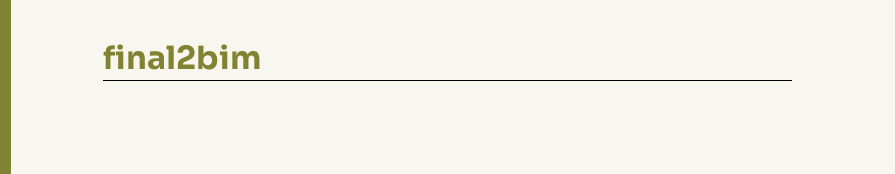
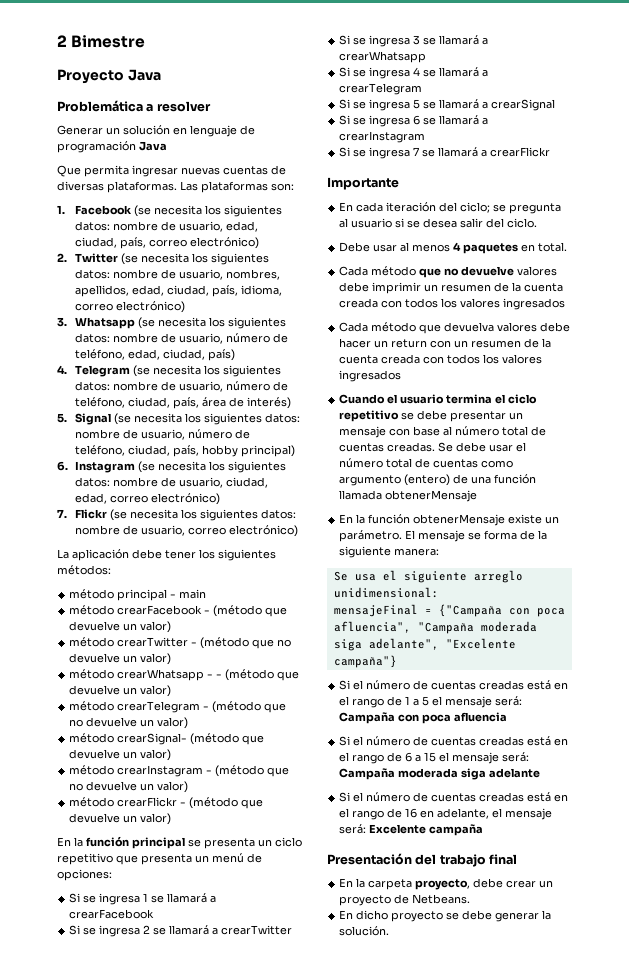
- final2bim
+ 2 Bimestre
+ Proyecto Java
+ Problemática a resolver
+ Generar un solución en lenguaje de programación Java
+ Que permita ingresar nuevas cuentas de diversas plataformas. Las plataformas son:
+ 1. Facebook (se necesita los siguientes datos: nombre de usuario, edad, ciudad, país, correo electrónico)
+ 2. Twitter (se necesita los siguientes datos: nombre de usuario, nombres, apellidos, edad, ciudad, país, idioma, correo electrónico)
+ 3. Whatsapp (se necesita los siguientes datos: nombre de usuario, número de teléfono, edad, ciudad, país)
+ 4. Telegram (se necesita los siguientes datos: nombre de usuario, número de teléfono, ciudad, país, área de interés)
+ 5. Signal (se necesita los siguientes datos: nombre de usuario, número de teléfono, ciudad, país, hobby principal)
+ 6. Instagram (se necesita los siguientes datos: nombre de usuario, ciudad, edad, correo electrónico)
+ 7. Flickr (se necesita los siguientes datos: nombre de usuario, correo electrónico)
+ La aplicación debe tener los siguientes métodos:
+ método principal - main
+ método crearFacebook - (método que devuelve un valor)
+ método crearTwitter - (método que no devuelve un valor)
+ método crearWhatsapp - - (método que devuelve un valor)
+ método crearTelegram - (método que no devuelve un valor)
+ método crearSignal- (método que devuelve un valor)
+ método crearInstagram - (método que no devuelve un valor)
+ método crearFlickr - (método que devuelve un valor)
+ En la función principal se presenta un ciclo repetitivo que presenta un menú de opciones:
+ Si se ingresa 1 se llamará a crearFacebook
+ Si se ingresa 2 se llamará a crearTwitter
+ Si se ingresa 3 se llamará a crearWhatsapp
+ Si se ingresa 4 se llamará a crearTelegram
+ Si se ingresa 5 se llamará a crearSignal
+ Si se ingresa 6 se llamará a crearInstagram
+ Si se ingresa 7 se llamará a crearFlickr
+ Importante
+ En cada iteración del ciclo; se pregunta al usuario si se desea salir del ciclo.
+ Debe usar al menos 4 paquetes en total.
+ Cada método que no devuelve valores debe imprimir un resumen de la cuenta creada con todos los valores ingresados
+ Cada método que devuelva valores debe hacer un return con un resumen de la cuenta creada con todos los valores ingresados
+ Cuando el usuario termina el ciclo repetitivo se debe presentar un mensaje con base al número total de cuentas creadas. Se debe usar el número total de cuentas como argumento (entero) de una función llamada obtenerMensaje
+ En la función obtenerMensaje existe un parámetro. El mensaje se forma de la siguiente manera:
+ Se usa el siguiente arreglo unidimensional:
+ mensajeFinal = {"Campaña con poca afluencia", "Campaña moderada siga adelante", "Excelente campaña"}
+ Si el número de cuentas creadas está en el rango de 1 a 5 el mensaje será: Campaña con poca afluencia
+ Si el número de cuentas creadas está en el rango de 6 a 15 el mensaje será: Campaña moderada siga adelante
+ Si el número de cuentas creadas está en el rango de 16 en adelante, el mensaje será: Excelente campaña
+ Presentación del trabajo final
+ En la carpeta proyecto, debe crear un proyecto de Netbeans.
+ En dicho proyecto se debe generar la solución.

